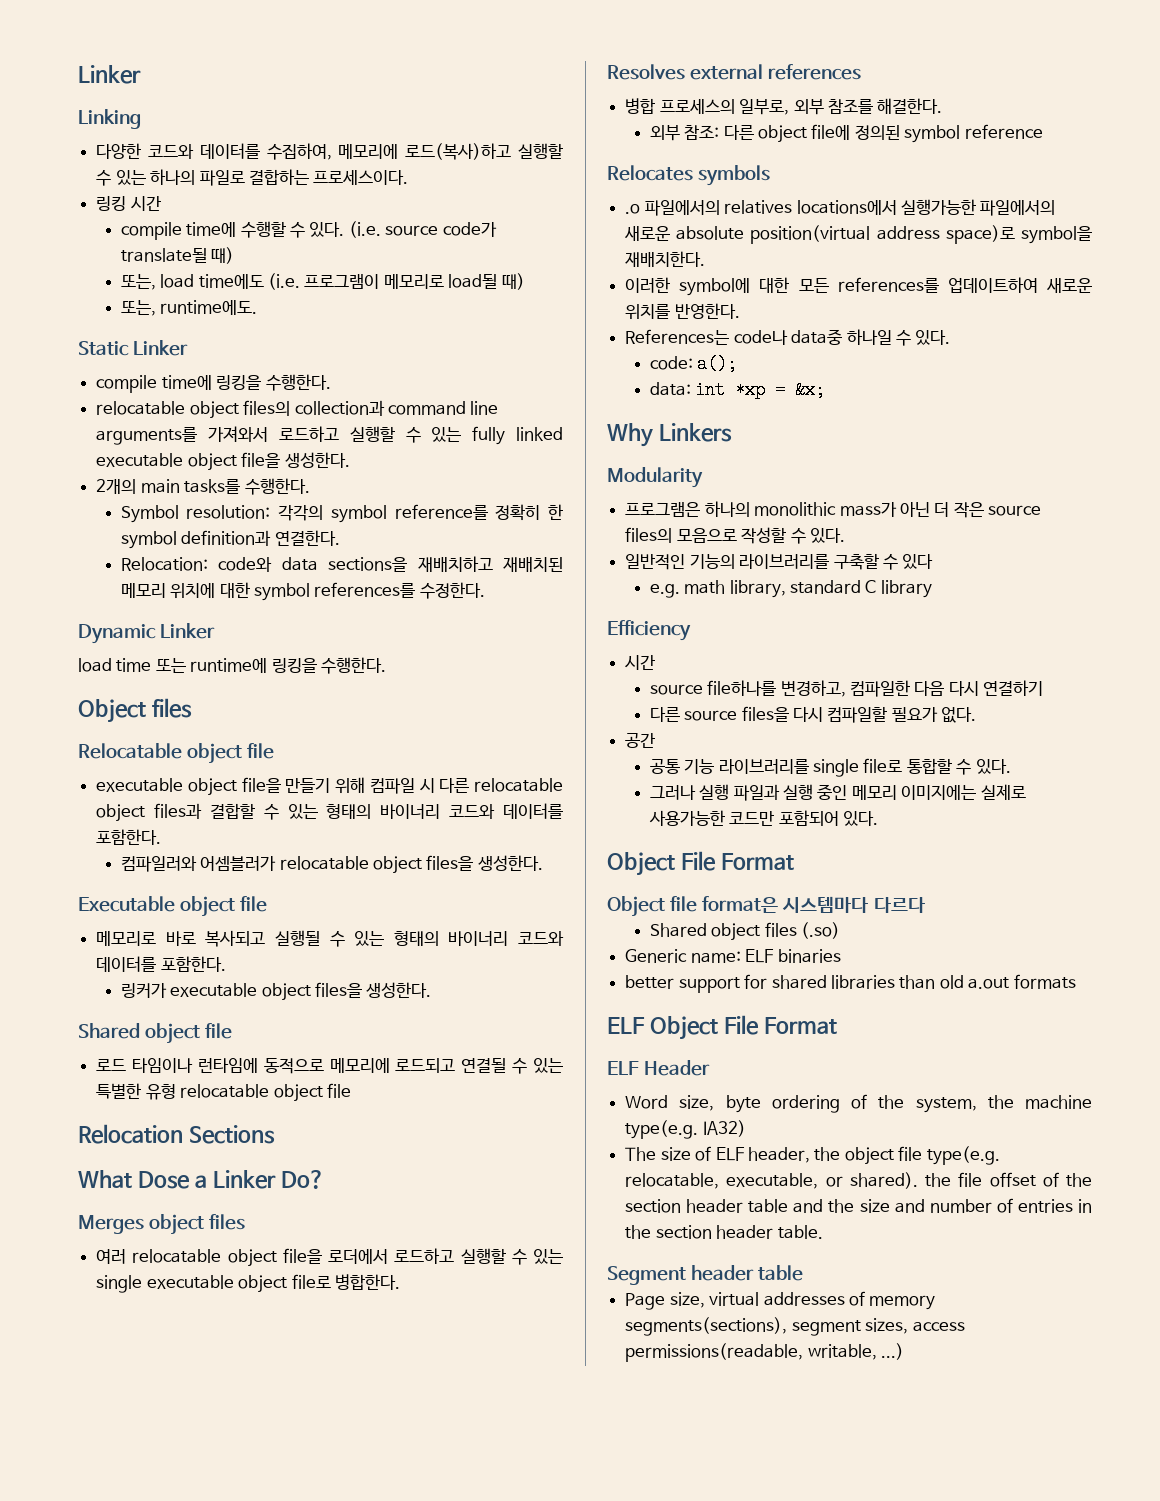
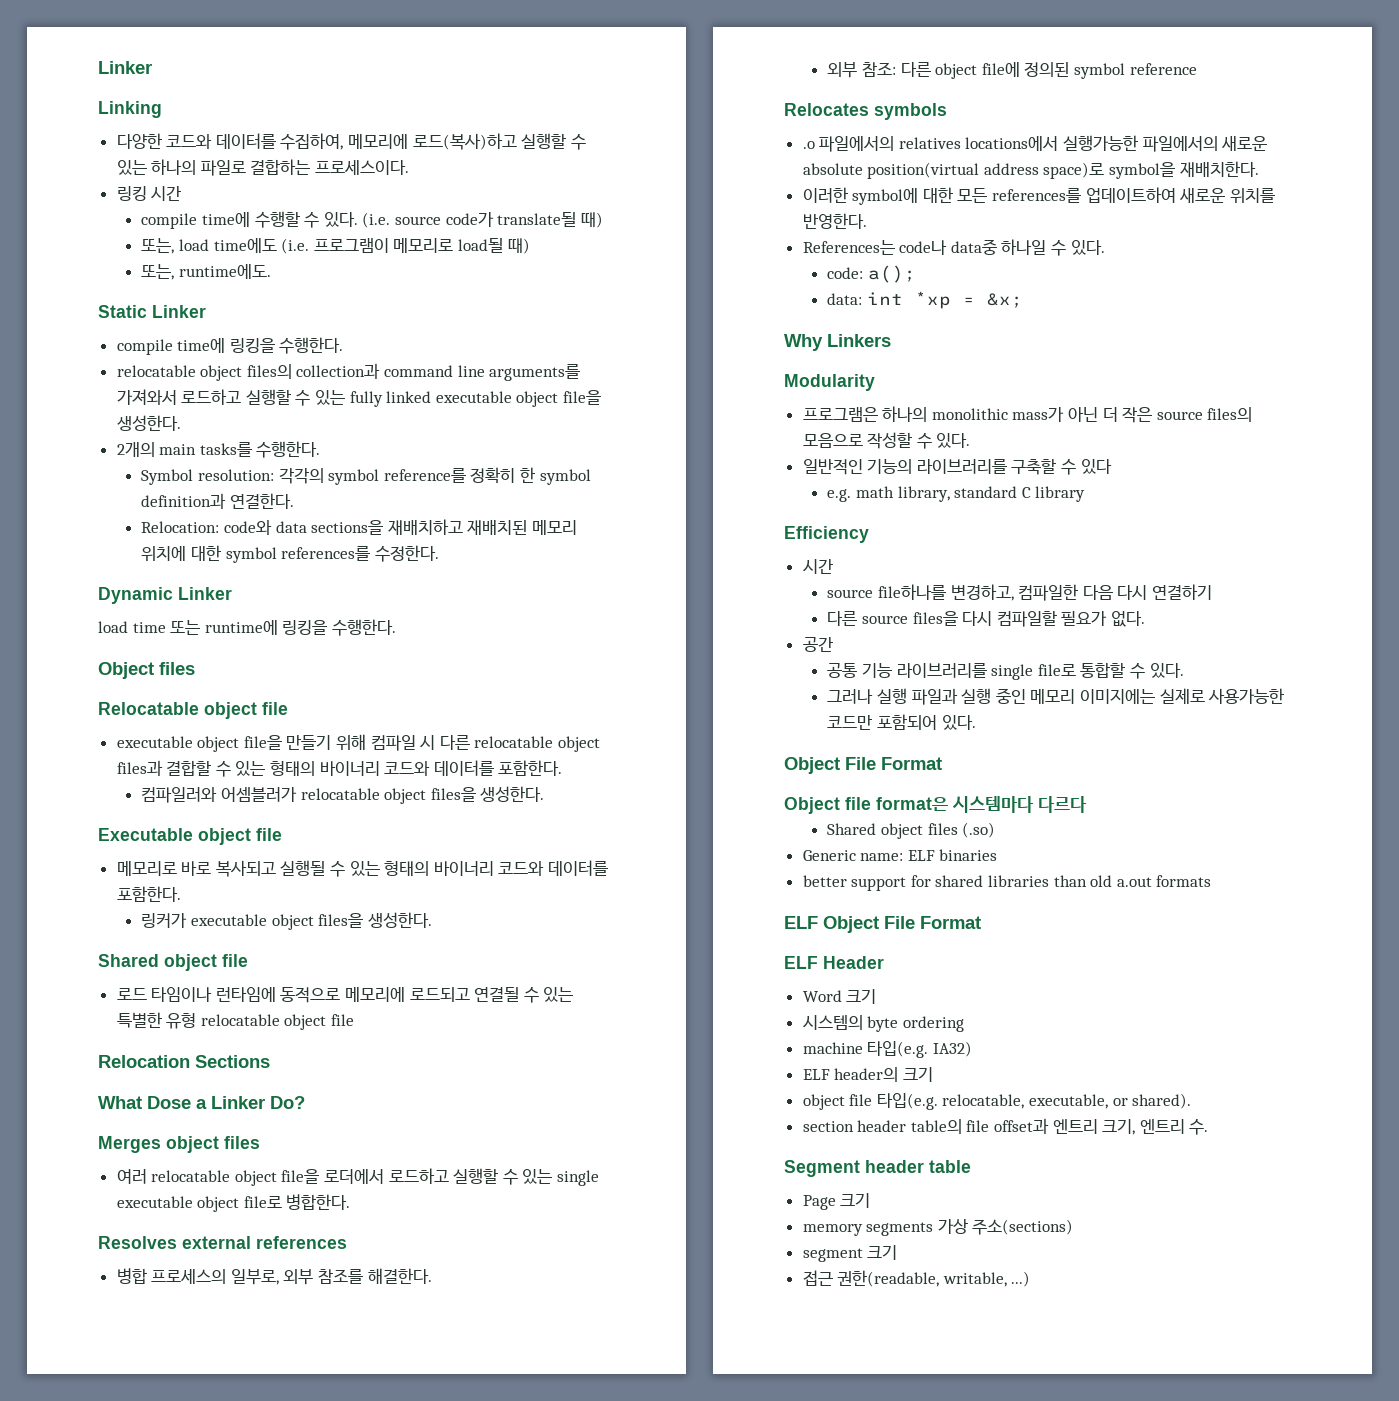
- Word size, byte ordering of the system, the machine type(e.g. IA32)
- The size of ELF header, the object file type(e.g. relocatable, executable, or shared). the file offset of the section header table and the size and number of entries in the section header table.
+ Word 크기
+ 시스템의 byte ordering
+ machine 타입(e.g. IA32)
+ ELF header의 크기
+ object file 타입(e.g. relocatable, executable, or shared).
+ section header table의 file offset과 엔트리 크기, 엔트리 수.
  Segment header table
- Page size, virtual addresses of memory segments(sections), segment sizes, access permissions(readable, writable, ...)
+ Page 크기
+ memory segments 가상 주소(sections)
+ segment 크기
+ 접근 권한(readable, writable, ...)

